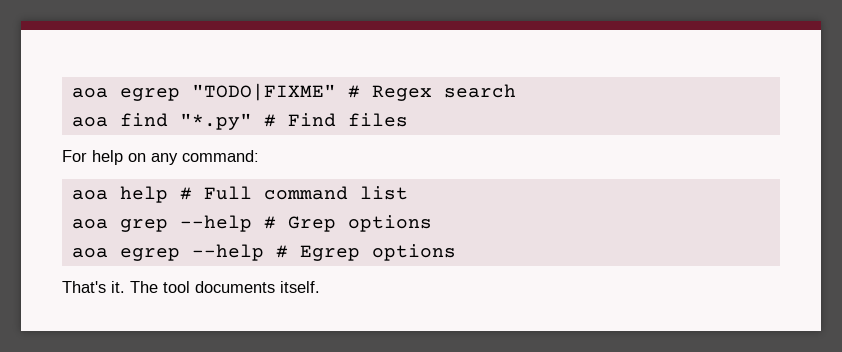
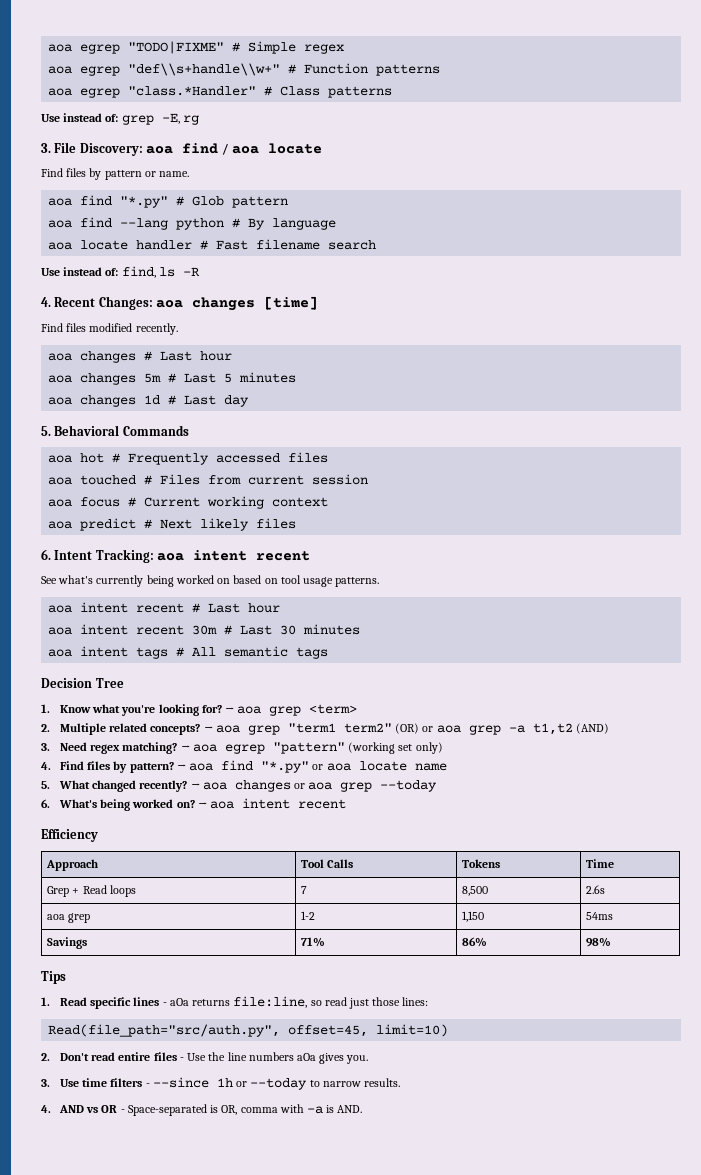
- aoa egrep "TODO|FIXME" # Regex search
- aoa find "*.py" # Find files
- For help on any command:
- aoa help # Full command list
- aoa grep --help # Grep options
- aoa egrep --help # Egrep options
- That's it. The tool documents itself.
+ aoa egrep "TODO|FIXME" # Simple regex
+ aoa egrep "def\\s+handle\\w+" # Function patterns
+ aoa egrep "class.*Handler" # Class patterns
+ Use instead of: grep -E, rg
+ 3. File Discovery: aoa find / aoa locate
+ Find files by pattern or name.
+ aoa find "*.py" # Glob pattern
+ aoa find --lang python # By language
+ aoa locate handler # Fast filename search
+ Use instead of: find, ls -R
+ 4. Recent Changes: aoa changes [time]
+ Find files modified recently.
+ aoa changes # Last hour
+ aoa changes 5m # Last 5 minutes
+ aoa changes 1d # Last day
+ 5. Behavioral Commands
+ aoa hot # Frequently accessed files
+ aoa touched # Files from current session
+ aoa focus # Current working context
+ aoa predict # Next likely files
+ 6. Intent Tracking: aoa intent recent
+ See what's currently being worked on based on tool usage patterns.
+ aoa intent recent # Last hour
+ aoa intent recent 30m # Last 30 minutes
+ aoa intent tags # All semantic tags
+ Decision Tree
+ 1. Know what you're looking for? → aoa grep <term>
+ 2. Multiple related concepts? → aoa grep "term1 term2" (OR) or aoa grep -a t1,t2 (AND)
+ 3. Need regex matching? → aoa egrep "pattern" (working set only)
+ 4. Find files by pattern? → aoa find "*.py" or aoa locate name
+ 5. What changed recently? → aoa changes or aoa grep --today
+ 6. What's being worked on? → aoa intent recent
+ Efficiency
+ Approach | Tool Calls | Tokens | Time
+ Grep + Read loops | 7 | 8,500 | 2.6s
+ aoa grep | 1-2 | 1,150 | 54ms
+ Savings | 71% | 86% | 98%
+ Tips
+ 1. Read specific lines - aOa returns file:line, so read just those lines:
+ Read(file_path="src/auth.py", offset=45, limit=10)
+ 2. Don't read entire files - Use the line numbers aOa gives you.
+ 3. Use time filters - --since 1h or --today to narrow results.
+ 4. AND vs OR - Space-separated is OR, comma with -a is AND.

